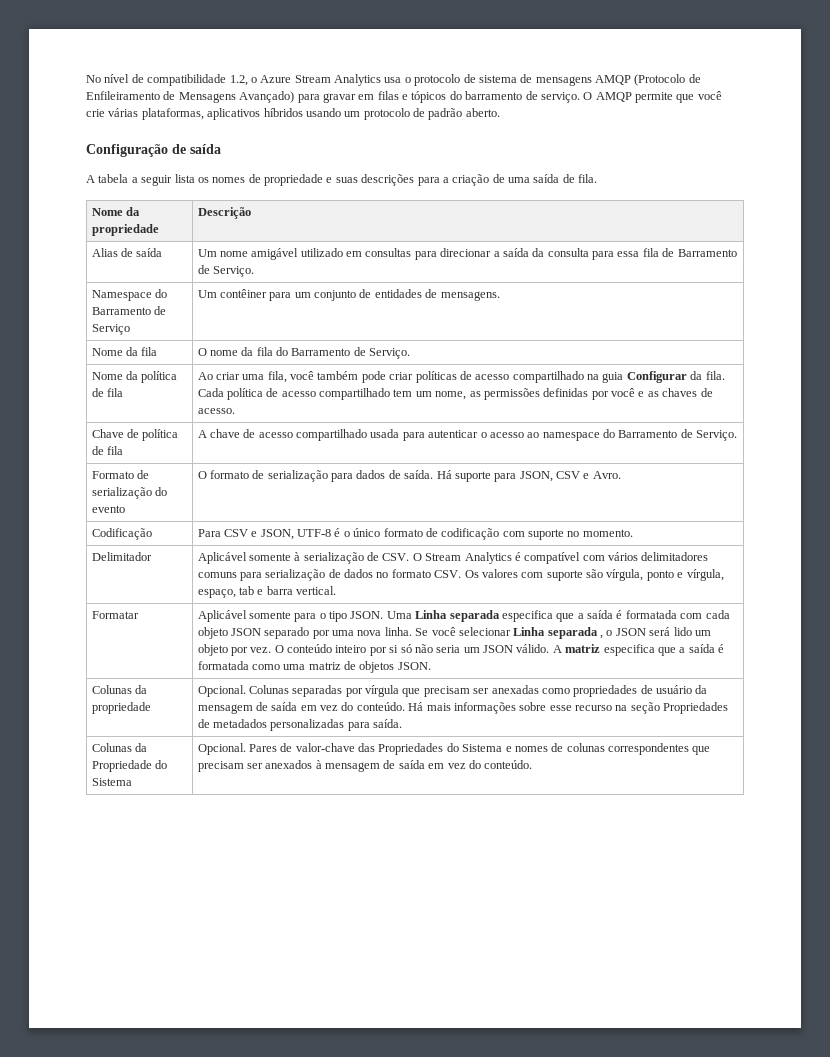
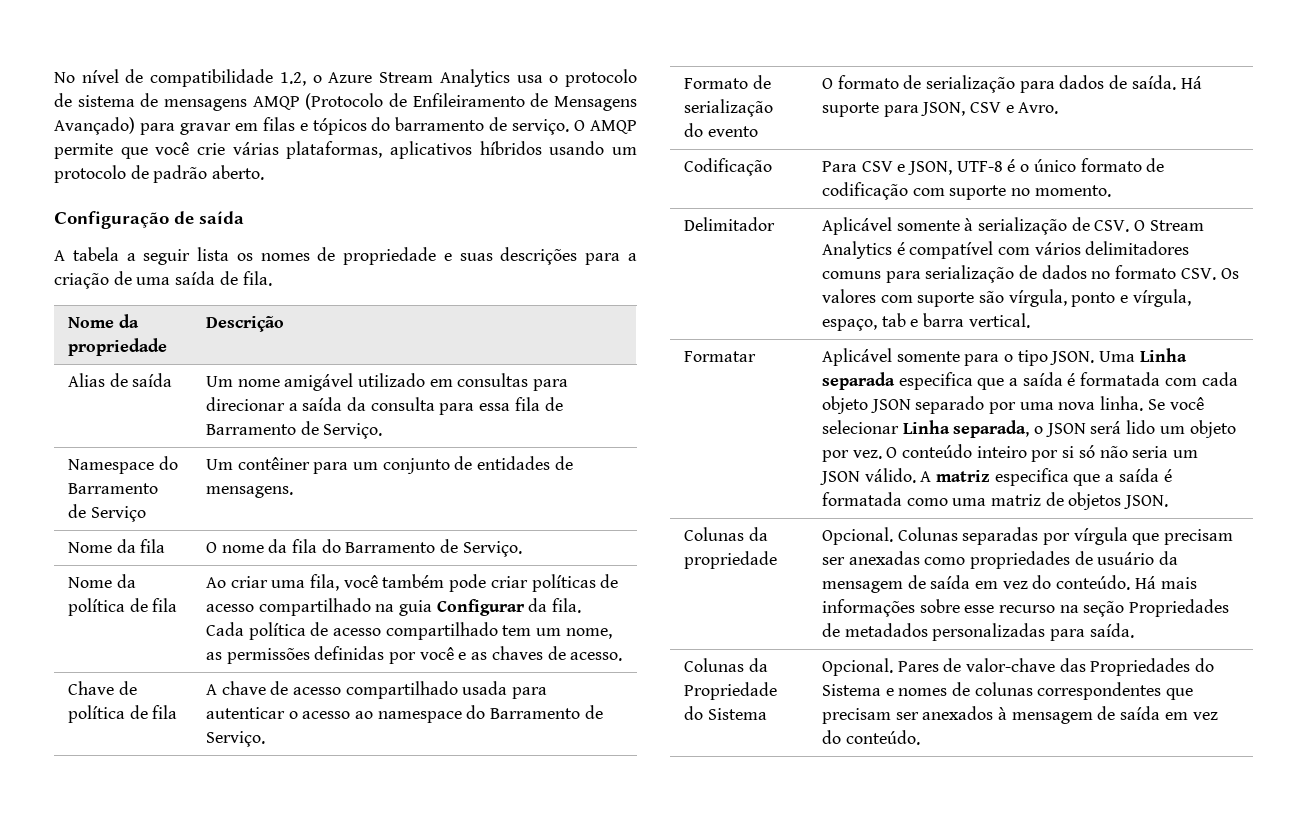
- Se você selecionar Linha separada , o JSON será lido um objeto por vez.
+ Se você selecionar Linha separada, o JSON será lido um objeto por vez.

